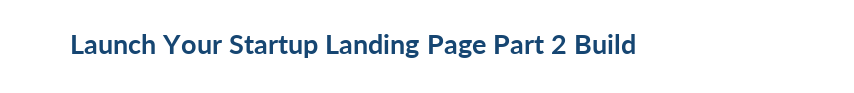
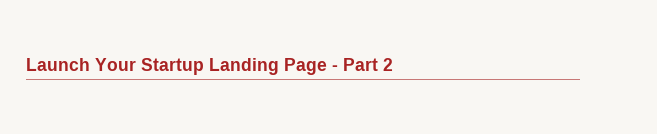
- Launch Your Startup Landing Page Part 2 Build
+ Launch Your Startup Landing Page - Part 2

